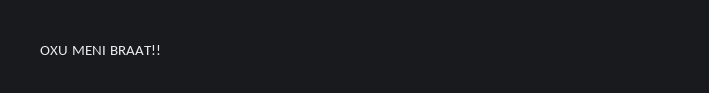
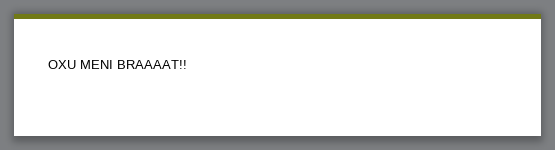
- OXU MENI BRAAT!!
+ OXU MENI BRAAAAT!!

